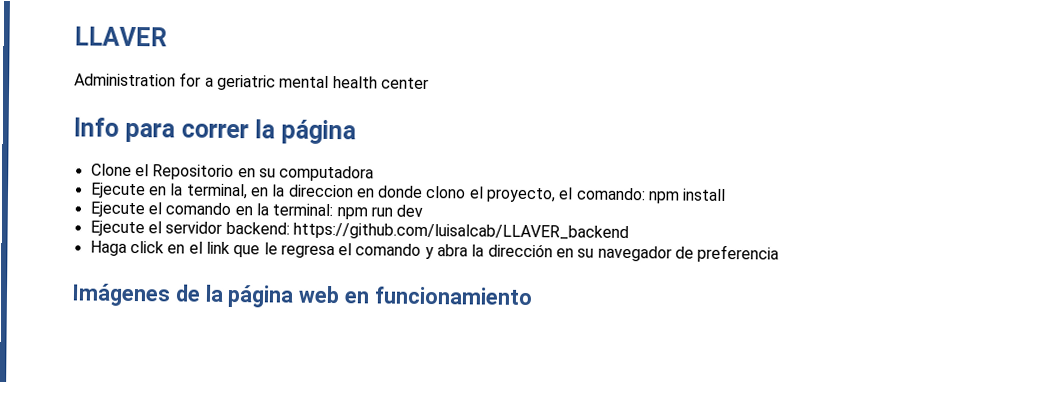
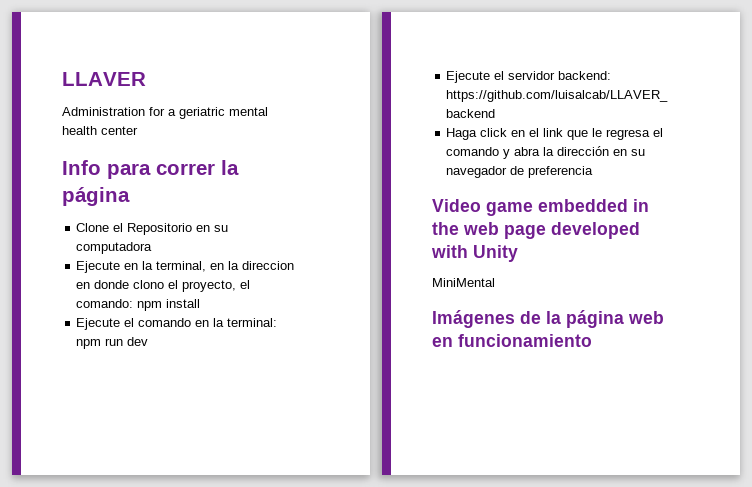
+ Video game embedded in the web page developed with Unity
+ MiniMental

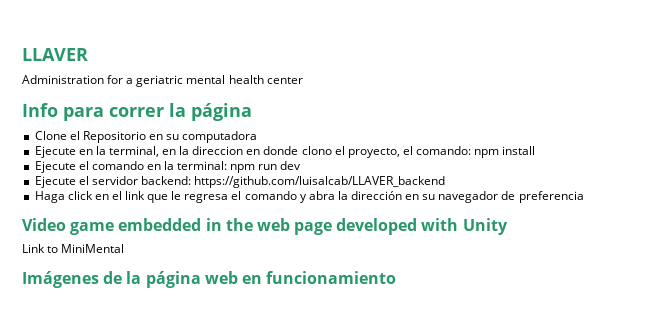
- MiniMental
+ Link to MiniMental

